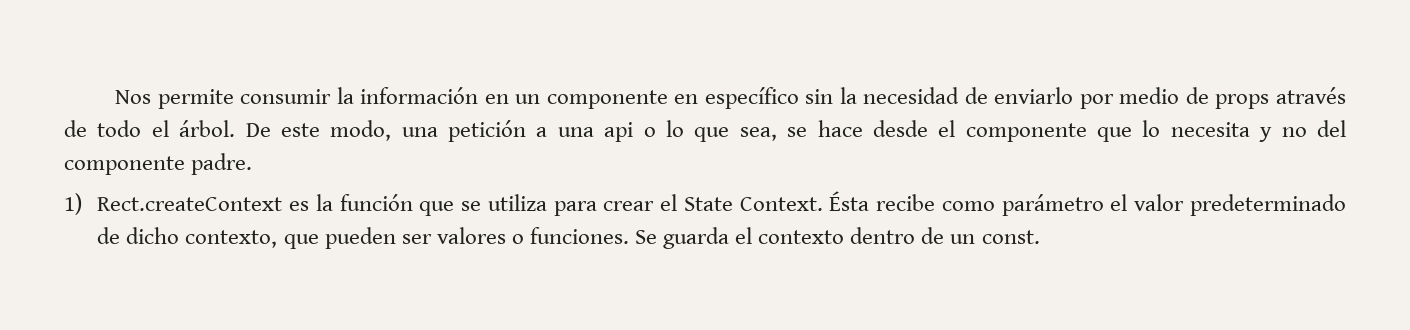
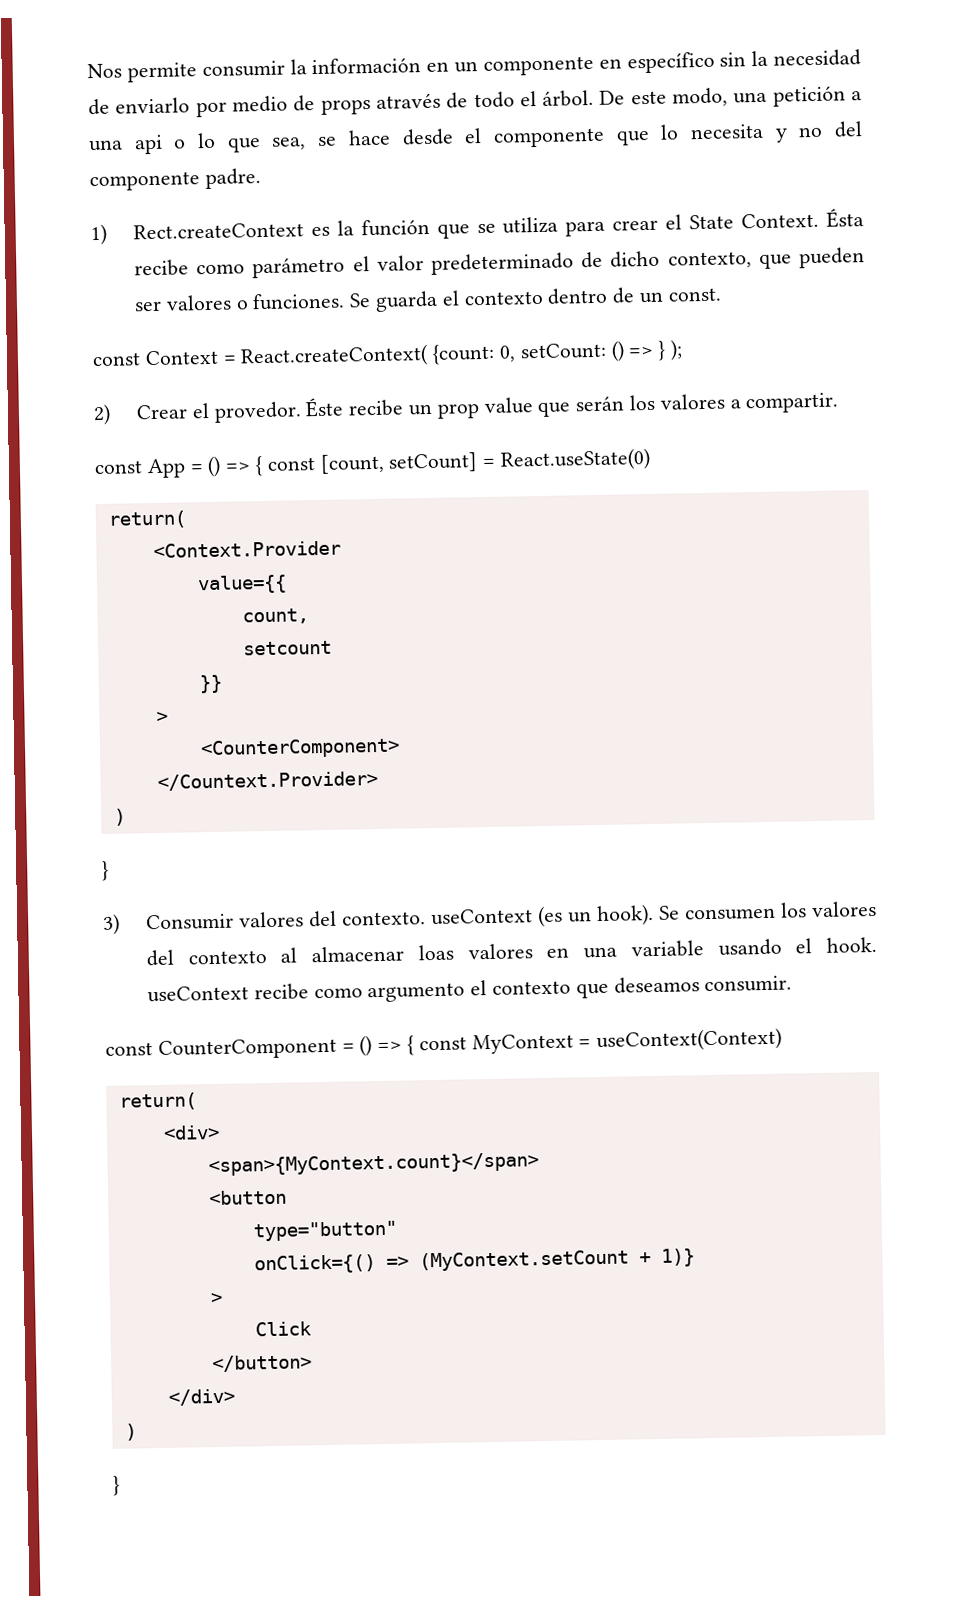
+ const Context = React.createContext( {count: 0, setCount: () => } );
+ 2) Crear el provedor. Éste recibe un prop value que serán los valores a compartir.
+ const App = () => { const [count, setCount] = React.useState(0)
+ return(
+ <Context.Provider
+ value={{
+ count,
+ setcount
+ }}
+ >
+ <CounterComponent>
+ </Countext.Provider>
+ )
+ }
+ 3) Consumir valores del contexto. useContext (es un hook). Se consumen los valores del contexto al almacenar loas valores en una variable usando el hook. useContext recibe como argumento el contexto que deseamos consumir.
+ const CounterComponent = () => { const MyContext = useContext(Context)
+ return(
+ <div>
+ <span>{MyContext.count}</span>
+ <button
+ type="button"
+ onClick={() => (MyContext.setCount + 1)}
+ >
+ Click
+ </button>
+ </div>
+ )
+ }

